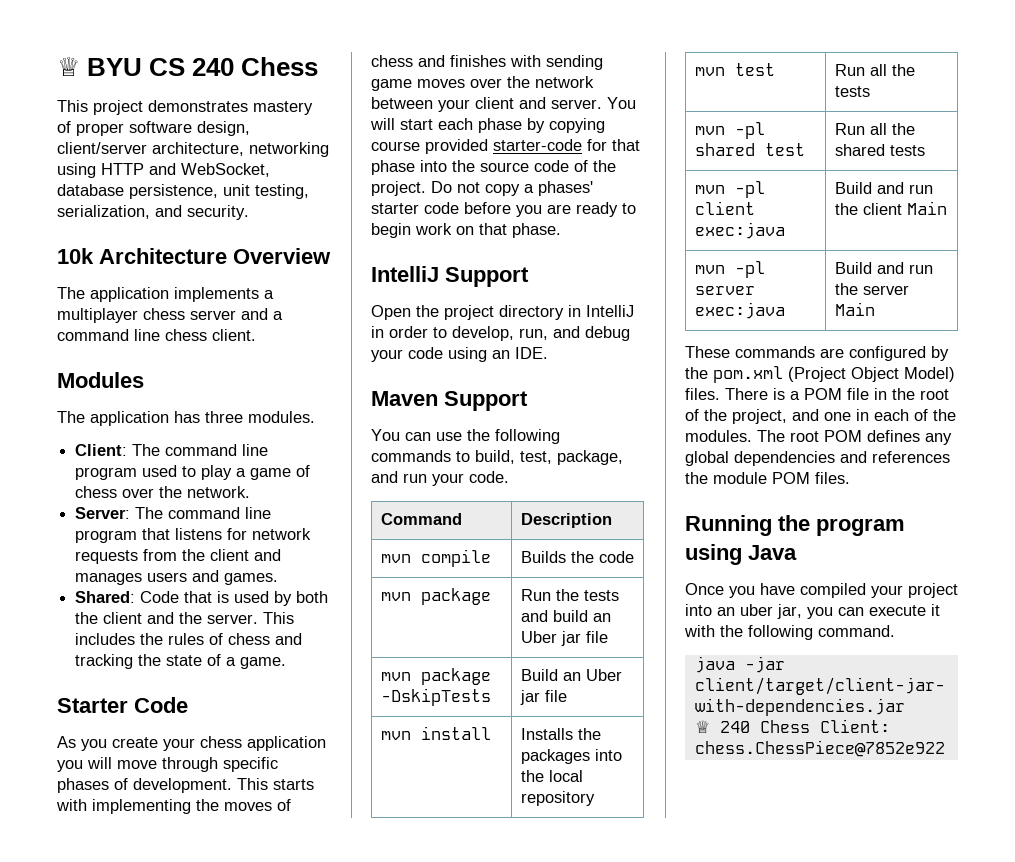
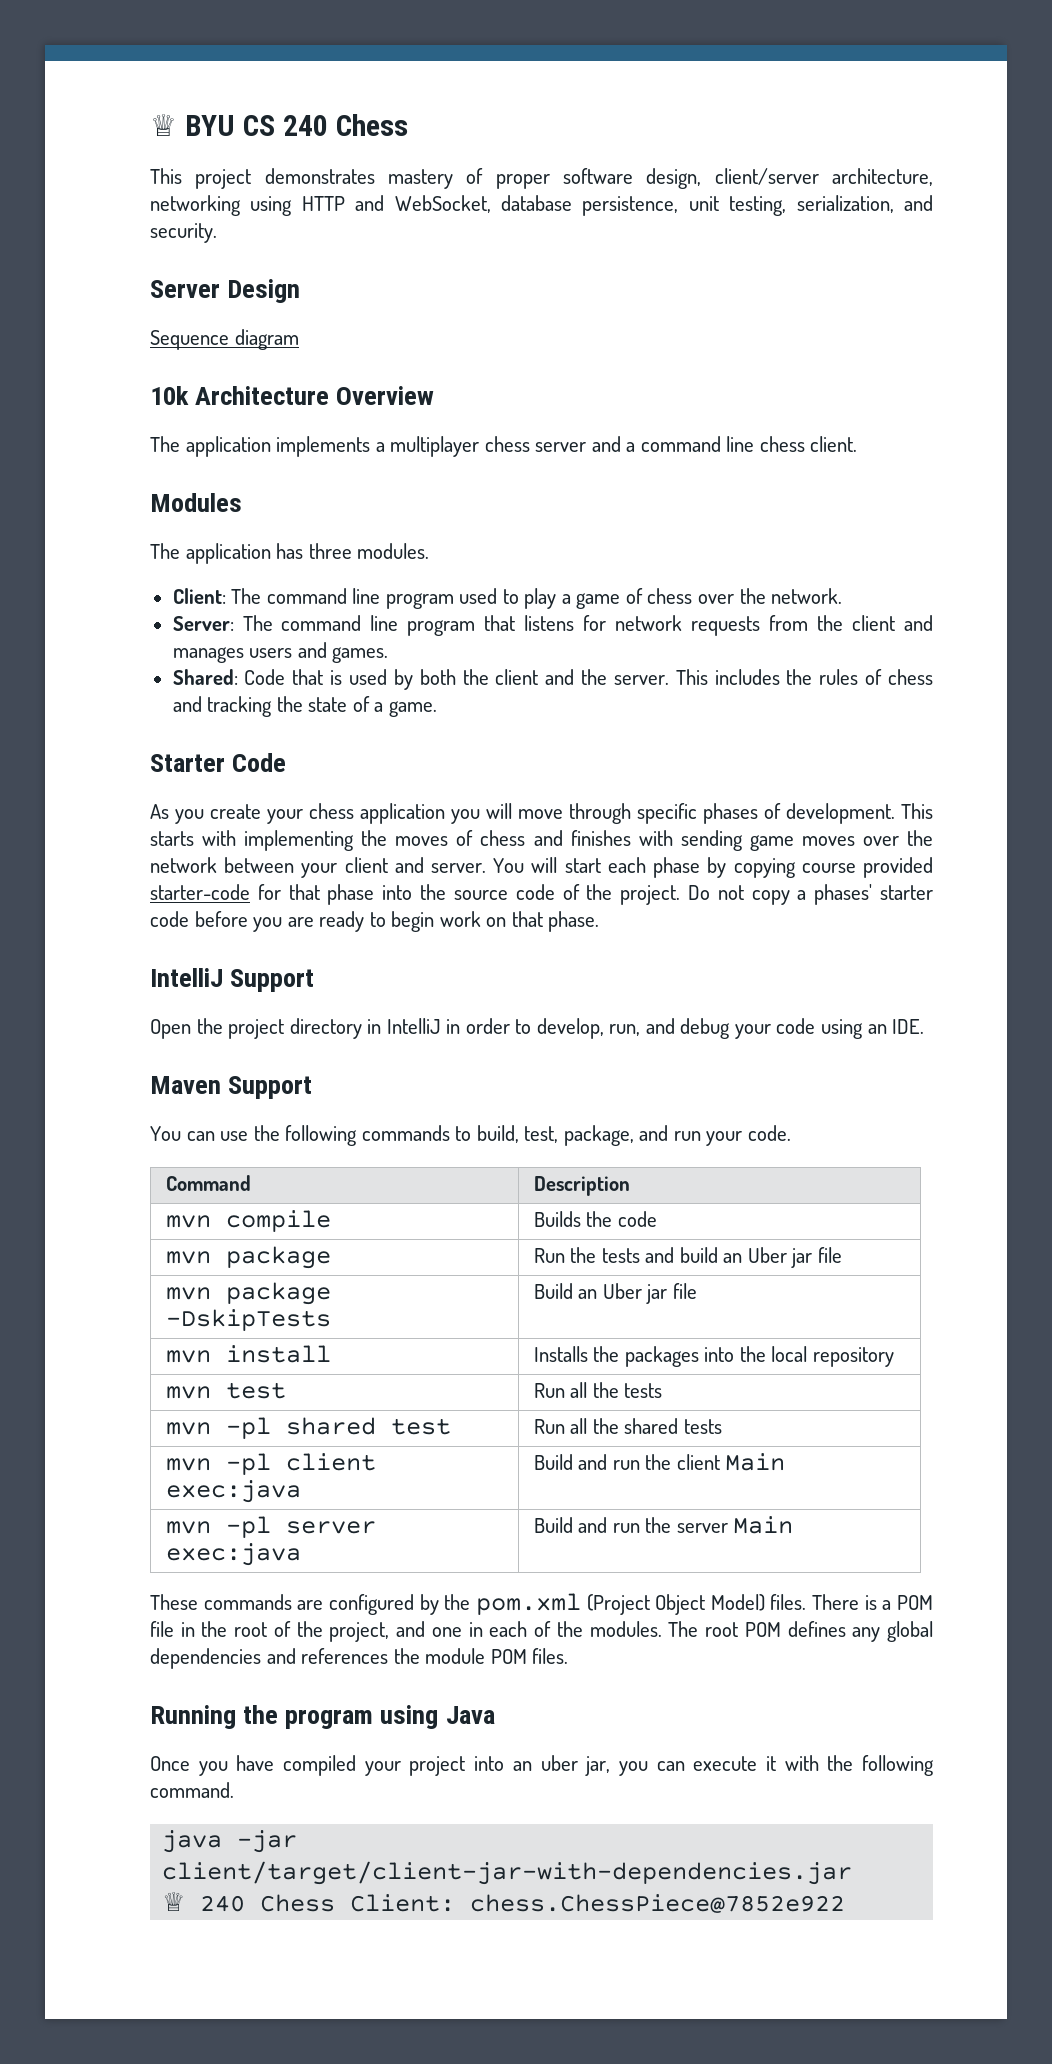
+ Server Design
+ Sequence diagram

